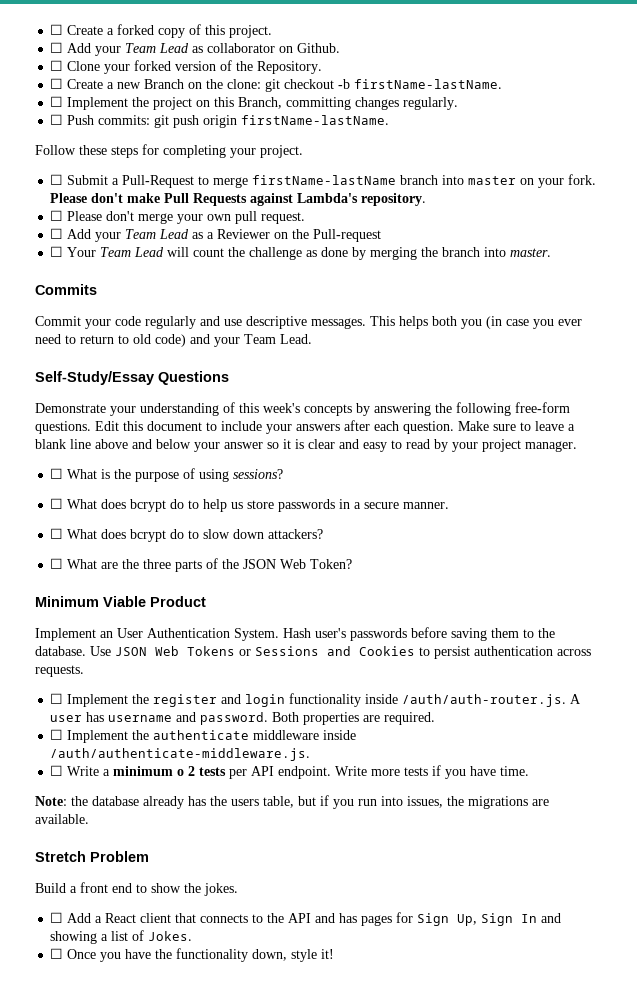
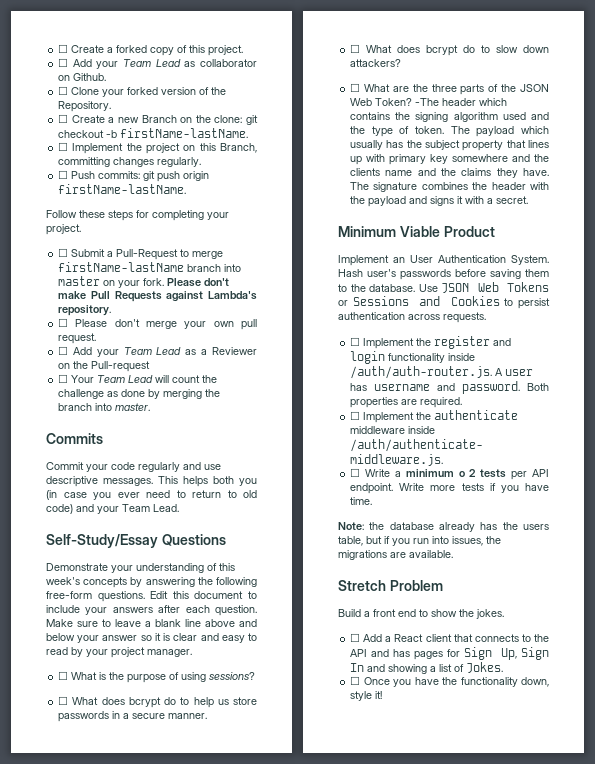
+ -The header which contains the signing algorithm used and the type of token. The payload which usually has the subject property that lines up with primary key somewhere and the clients name and the claims they have. The signature combines the header with the payload and signs it with a secret.

